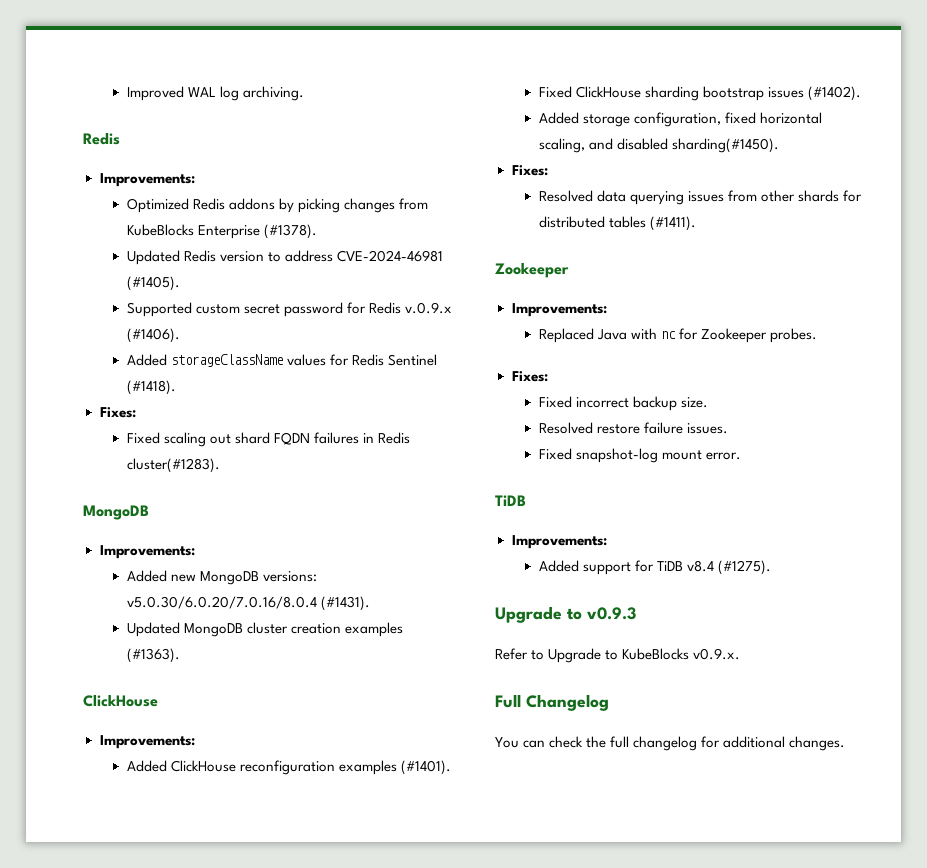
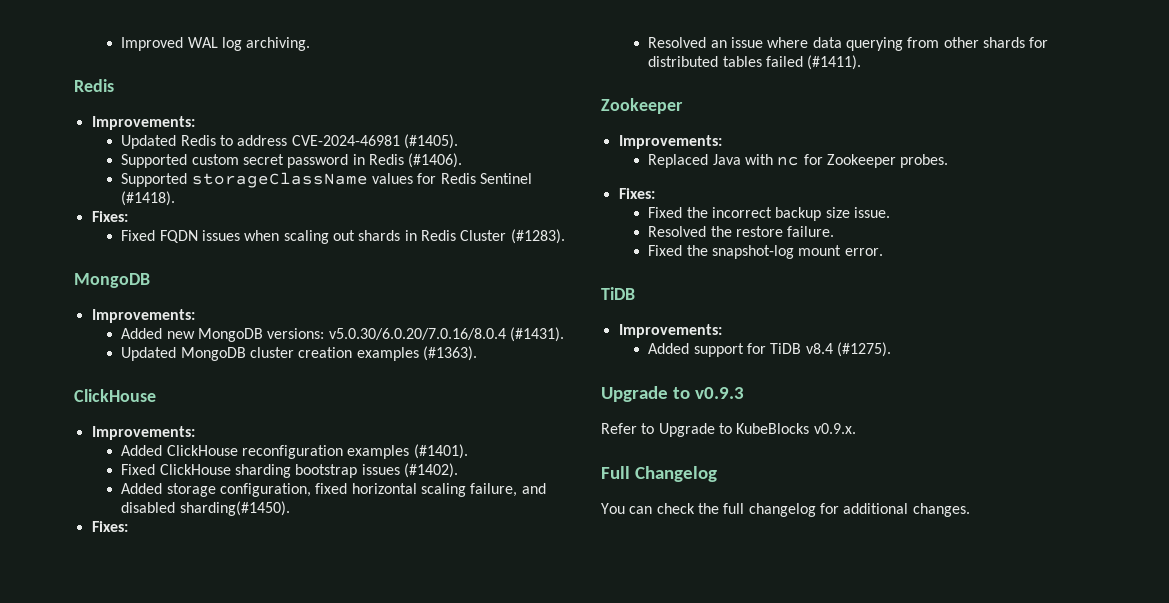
- Optimized Redis addons by picking changes from KubeBlocks Enterprise (#1378).
- Updated Redis version to address CVE-2024-46981 (#1405).
+ Updated Redis to address CVE-2024-46981 (#1405).
- Supported custom secret password for Redis v.0.9.x (#1406).
+ Supported custom secret password in Redis (#1406).
- Added storageClassName values for Redis Sentinel (#1418).
+ Supported storageClassName values for Redis Sentinel (#1418).
- Fixed scaling out shard FQDN failures in Redis cluster(#1283).
+ Fixed FQDN issues when scaling out shards in Redis Cluster (#1283).
- Added storage configuration, fixed horizontal scaling, and disabled sharding(#1450).
+ Added storage configuration, fixed horizontal scaling failure, and disabled sharding(#1450).
- Resolved data querying issues from other shards for distributed tables (#1411).
+ Resolved an issue where data querying from other shards for distributed tables failed (#1411).
- Fixed incorrect backup size.
- Resolved restore failure issues.
- Fixed snapshot-log mount error.
+ Fixed the incorrect backup size issue.
+ Resolved the restore failure.
+ Fixed the snapshot-log mount error.

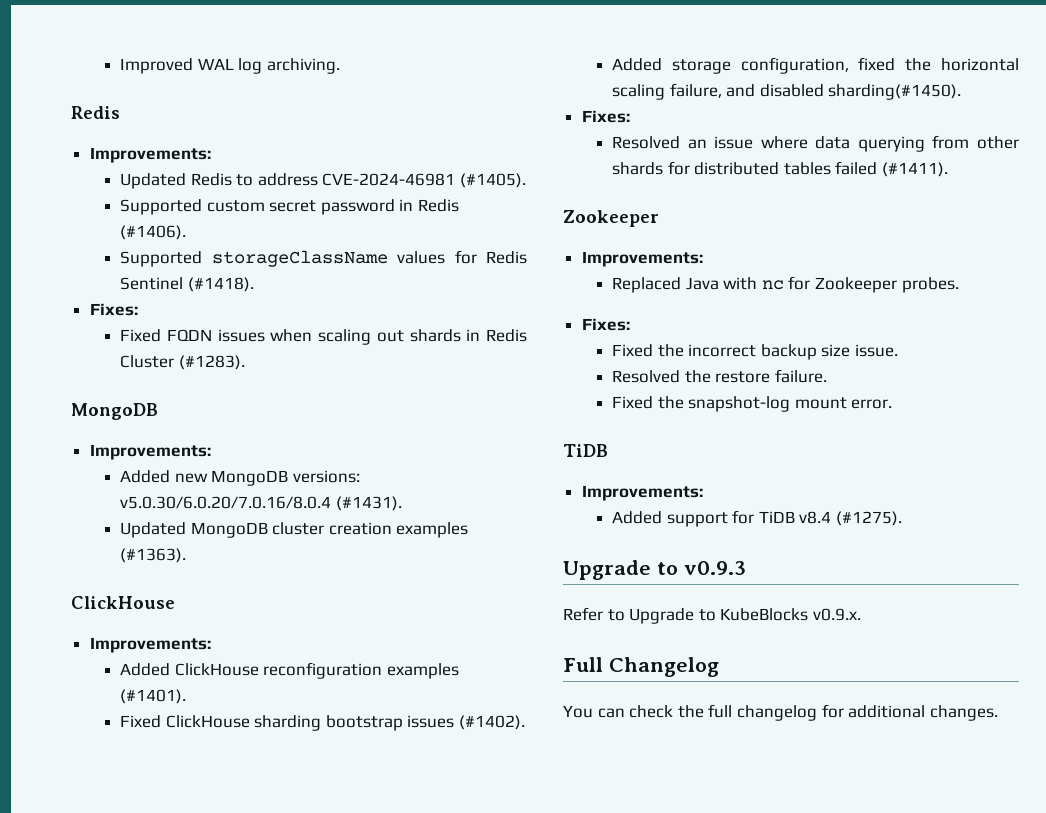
- Added storage configuration, fixed horizontal scaling failure, and disabled sharding(#1450).
+ Added storage configuration, fixed the horizontal scaling failure, and disabled sharding(#1450).

